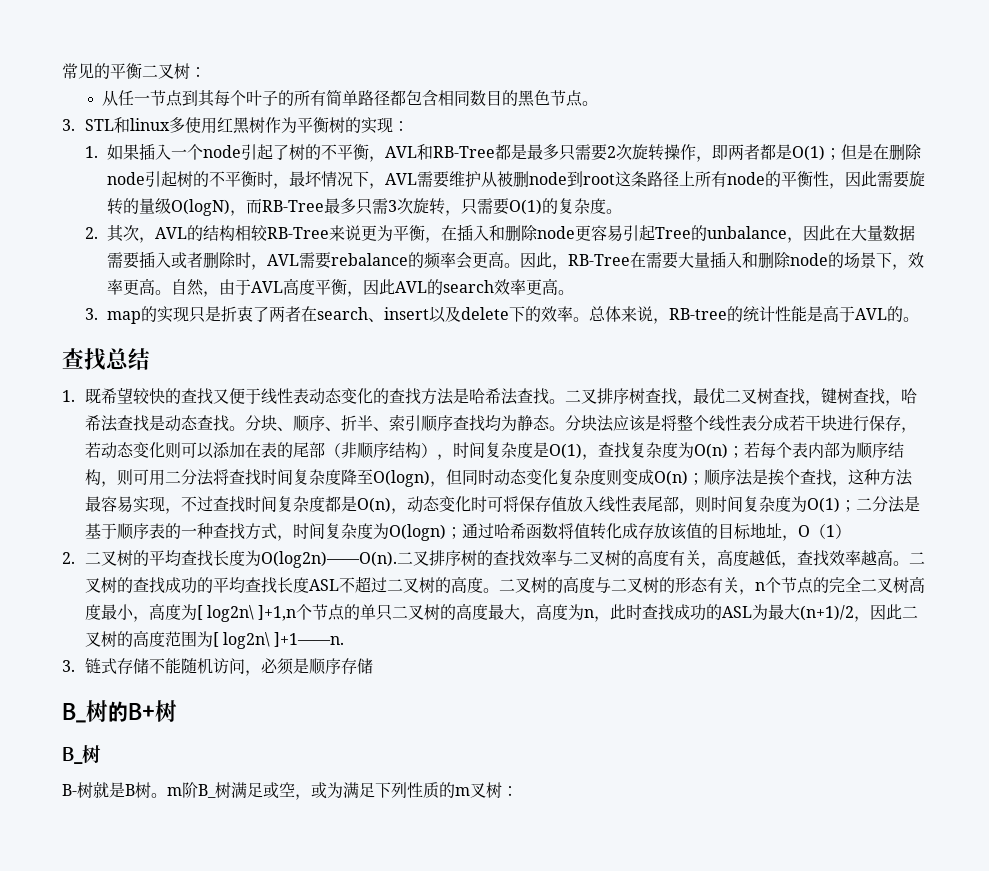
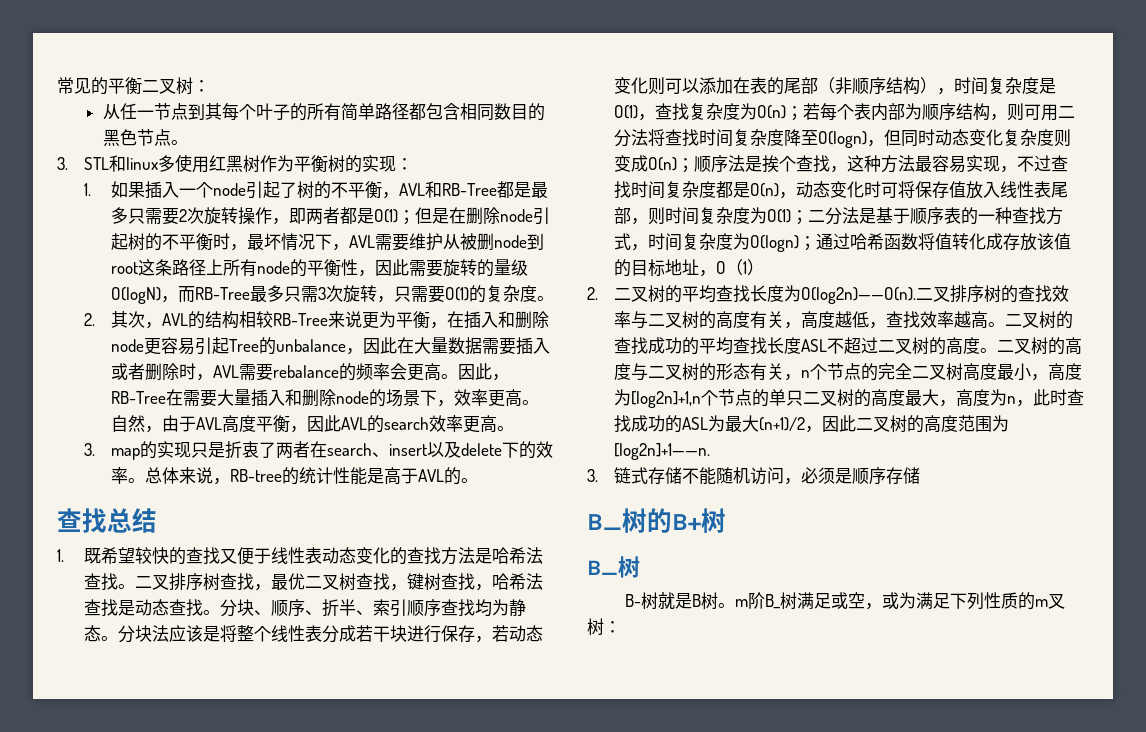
- 二叉树的高度与二叉树的形态有关，n个节点的完全二叉树高度最小，高度为[ log2n\ ]+1,n个节点的单只二叉树的高度最大，高度为n，此时查找成功的ASL为最大(n+1)/2，因此二叉树的高度范围为[ log2n\ ]+1——n.
+ 二叉树的高度与二叉树的形态有关，n个节点的完全二叉树高度最小，高度为[log2n]+1,n个节点的单只二叉树的高度最大，高度为n，此时查找成功的ASL为最大(n+1)/2，因此二叉树的高度范围为[log2n]+1——n.

